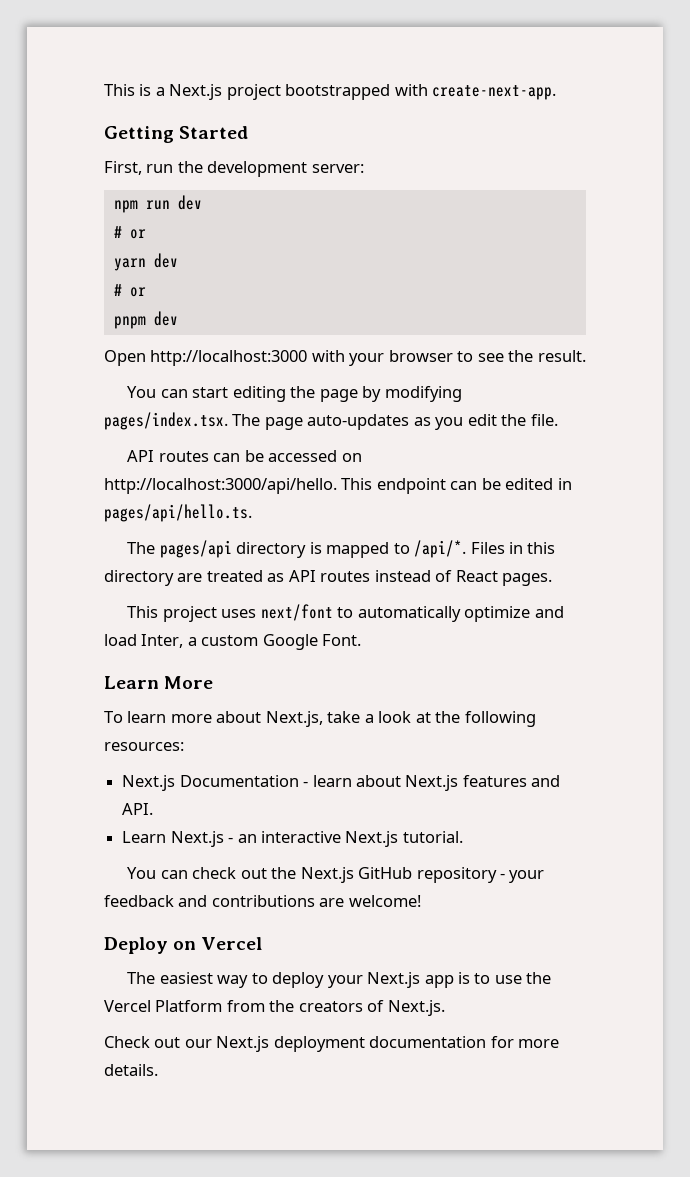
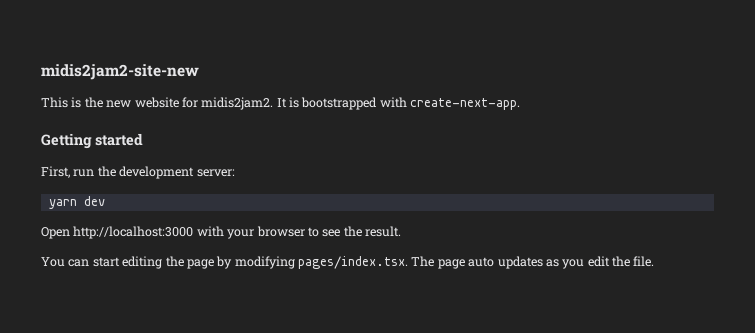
+ midis2jam2-site-new
- This is a Next.js project bootstrapped with create-next-app.
+ This is the new website for midis2jam2. It is bootstrapped with create-next-app.
- Getting Started
+ Getting started
- npm run dev
- # or
  yarn dev
- # or
- pnpm dev
- You can start editing the page by modifying pages/index.tsx. The page auto-updates as you edit the file.
+ You can start editing the page by modifying pages/index.tsx. The page auto updates as you edit the file.
- API routes can be accessed on http://localhost:3000/api/hello. This endpoint can be edited in pages/api/hello.ts.
- The pages/api directory is mapped to /api/*. Files in this directory are treated as API routes instead of React pages.
- This project uses next/font to automatically optimize and load Inter, a custom Google Font.
- Learn More
- To learn more about Next.js, take a look at the following resources:
- Next.js Documentation - learn about Next.js features and API.
- Learn Next.js - an interactive Next.js tutorial.
- You can check out the Next.js GitHub repository - your feedback and contributions are welcome!
- Deploy on Vercel
- The easiest way to deploy your Next.js app is to use the Vercel Platform from the creators of Next.js.
- Check out our Next.js deployment documentation for more details.

